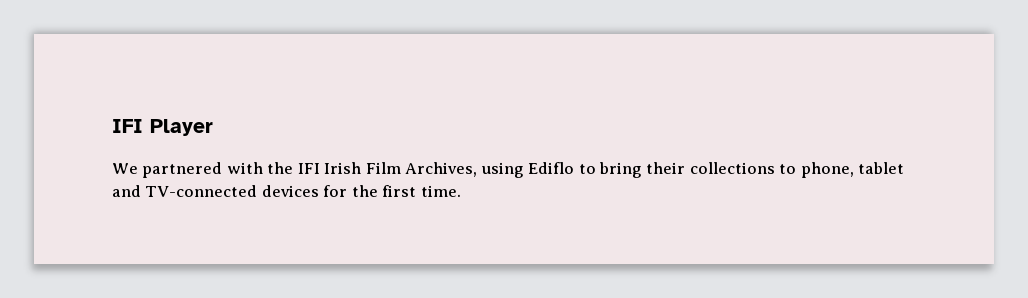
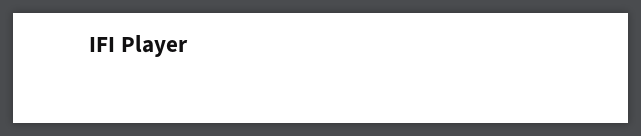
- We partnered with the IFI Irish Film Archives, using Ediflo to bring their collections to phone, tablet and TV-connected devices for the first time.

